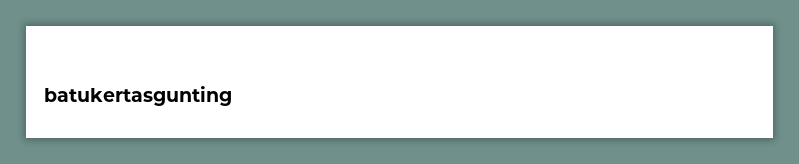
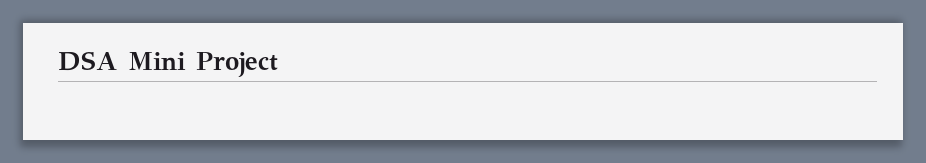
- batukertasgunting
+ DSA Mini Project

